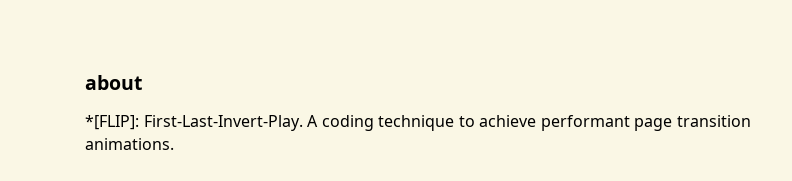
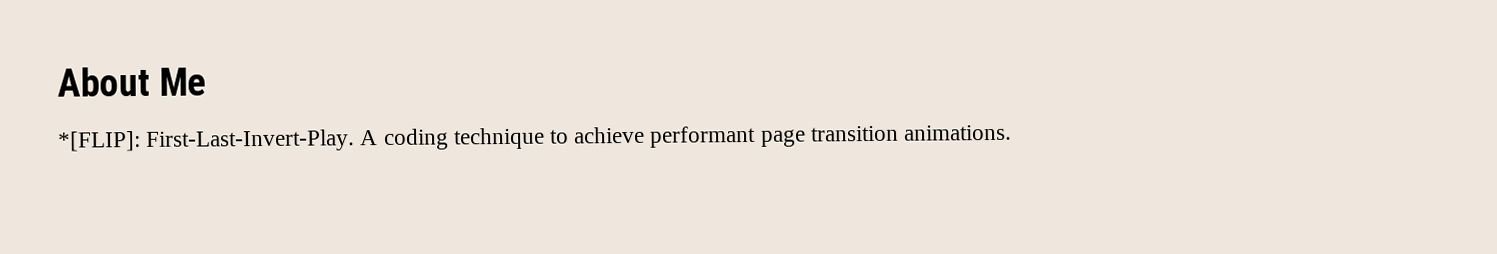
- about
+ About Me

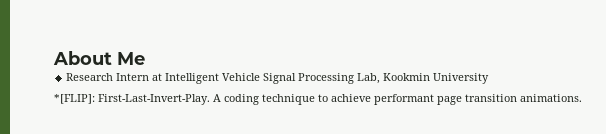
+ Research Intern at Intelligent Vehicle Signal Processing Lab, Kookmin University

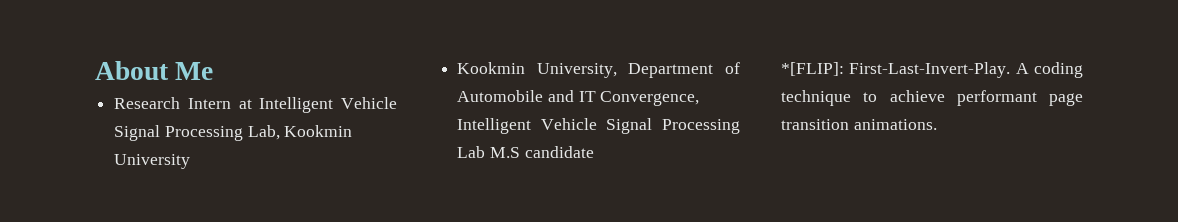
+ Kookmin University, Department of Automobile and IT Convergence, Intelligent Vehicle Signal Processing Lab M.S candidate

